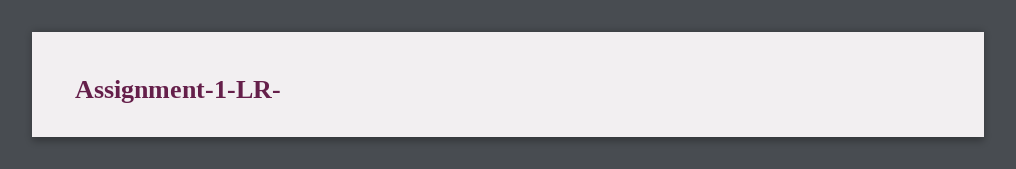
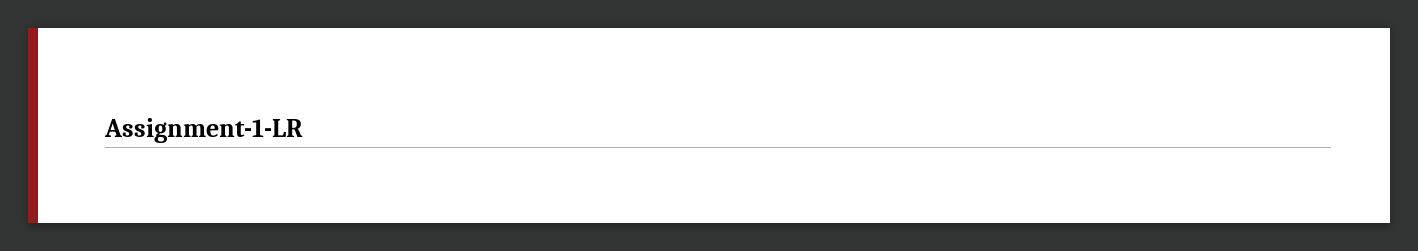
- Assignment-1-LR-
+ Assignment-1-LR

